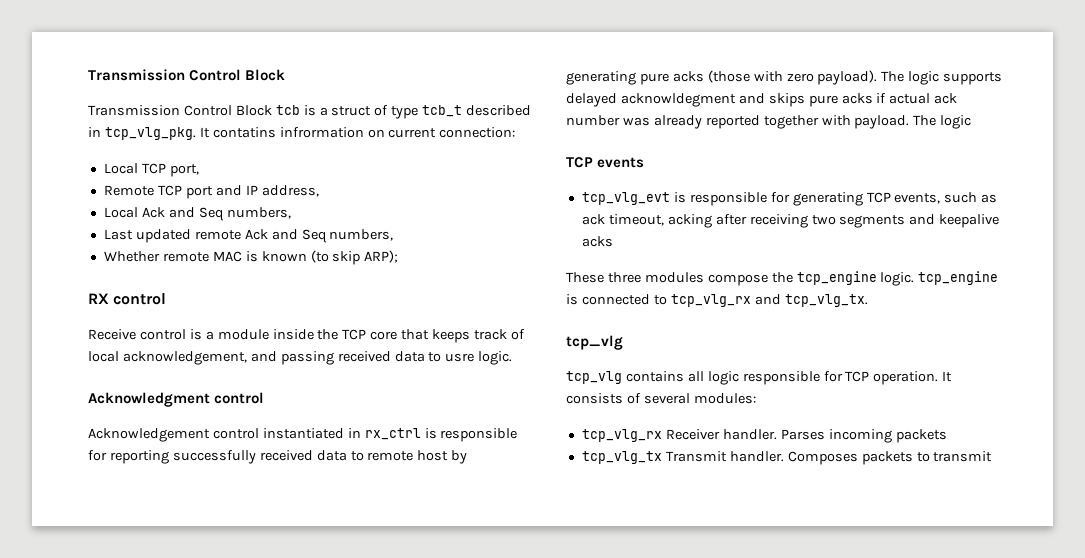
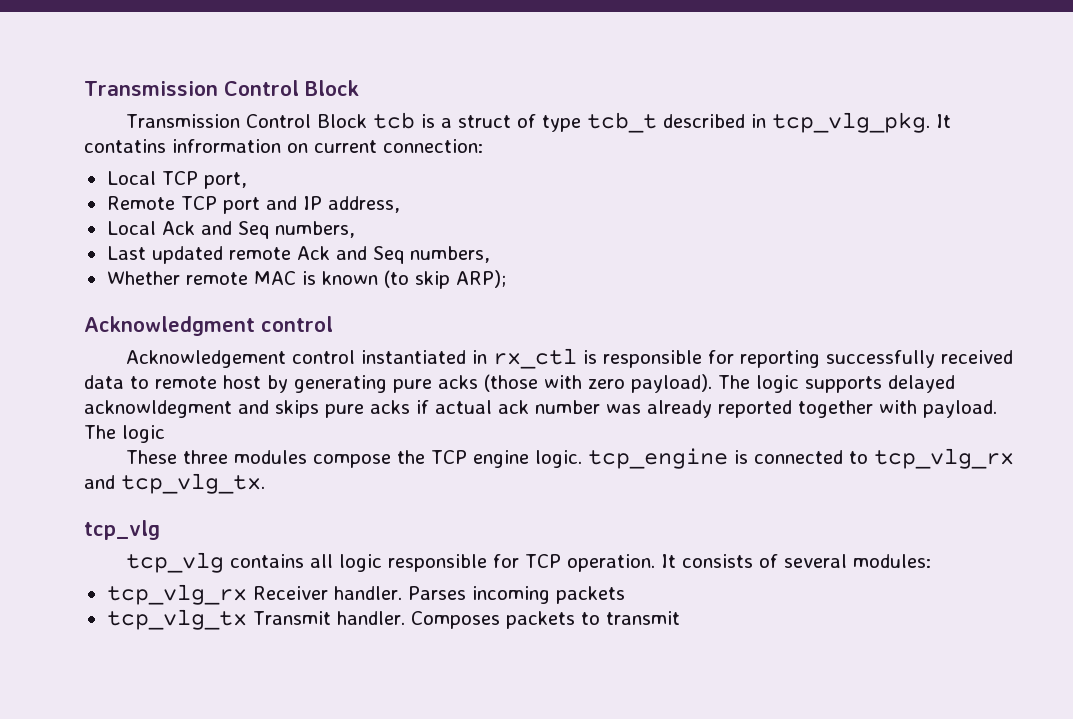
- RX control
- Receive control is a module inside the TCP core that keeps track of local acknowledgement, and passing received data to usre logic.
- Acknowledgement control instantiated in rx_ctrl is responsible for reporting successfully received data to remote host by generating pure acks (those with zero payload).
+ Acknowledgement control instantiated in rx_ctl is responsible for reporting successfully received data to remote host by generating pure acks (those with zero payload).
- TCP events
- tcp_vlg_evt is responsible for generating TCP events, such as ack timeout, acking after receiving two segments and keepalive acks
- These three modules compose the tcp_engine logic. tcp_engine is connected to tcp_vlg_rx and tcp_vlg_tx.
+ These three modules compose the TCP engine logic. tcp_engine is connected to tcp_vlg_rx and tcp_vlg_tx.

